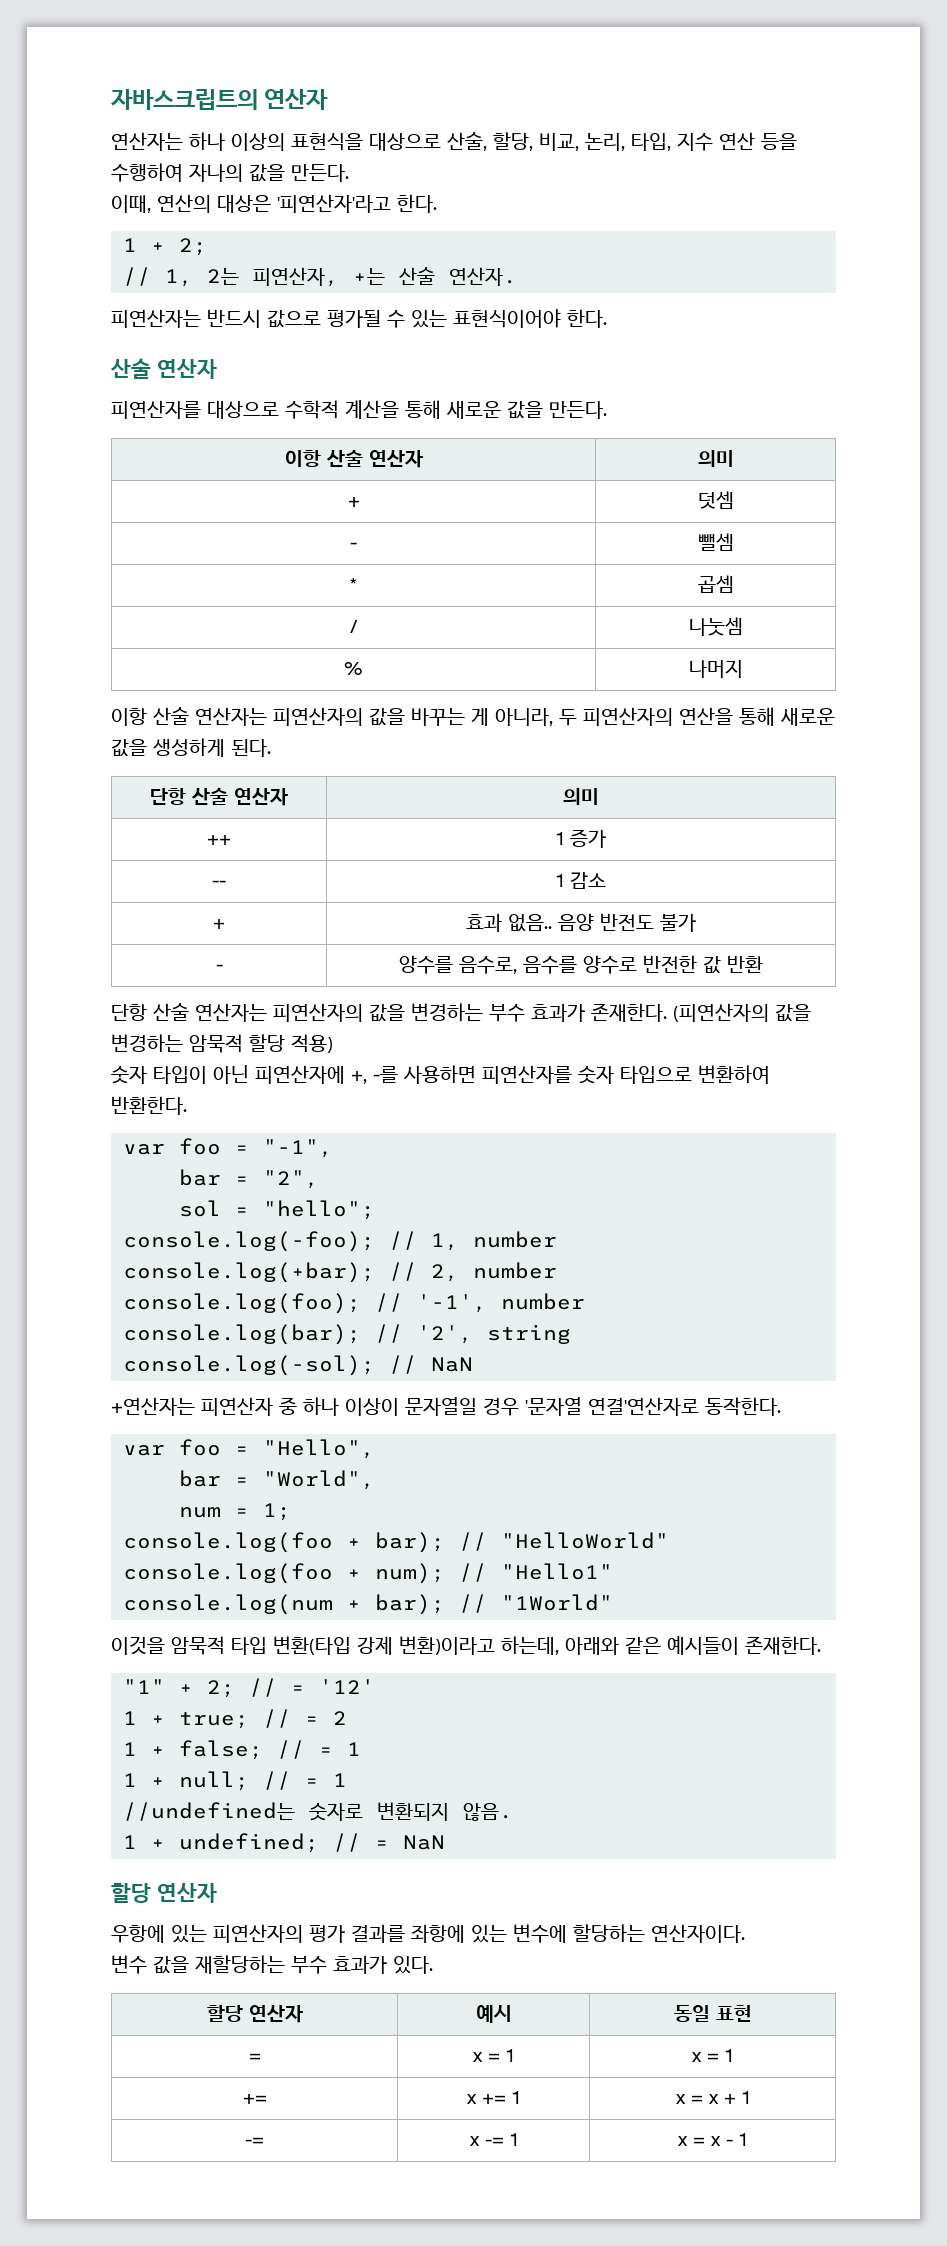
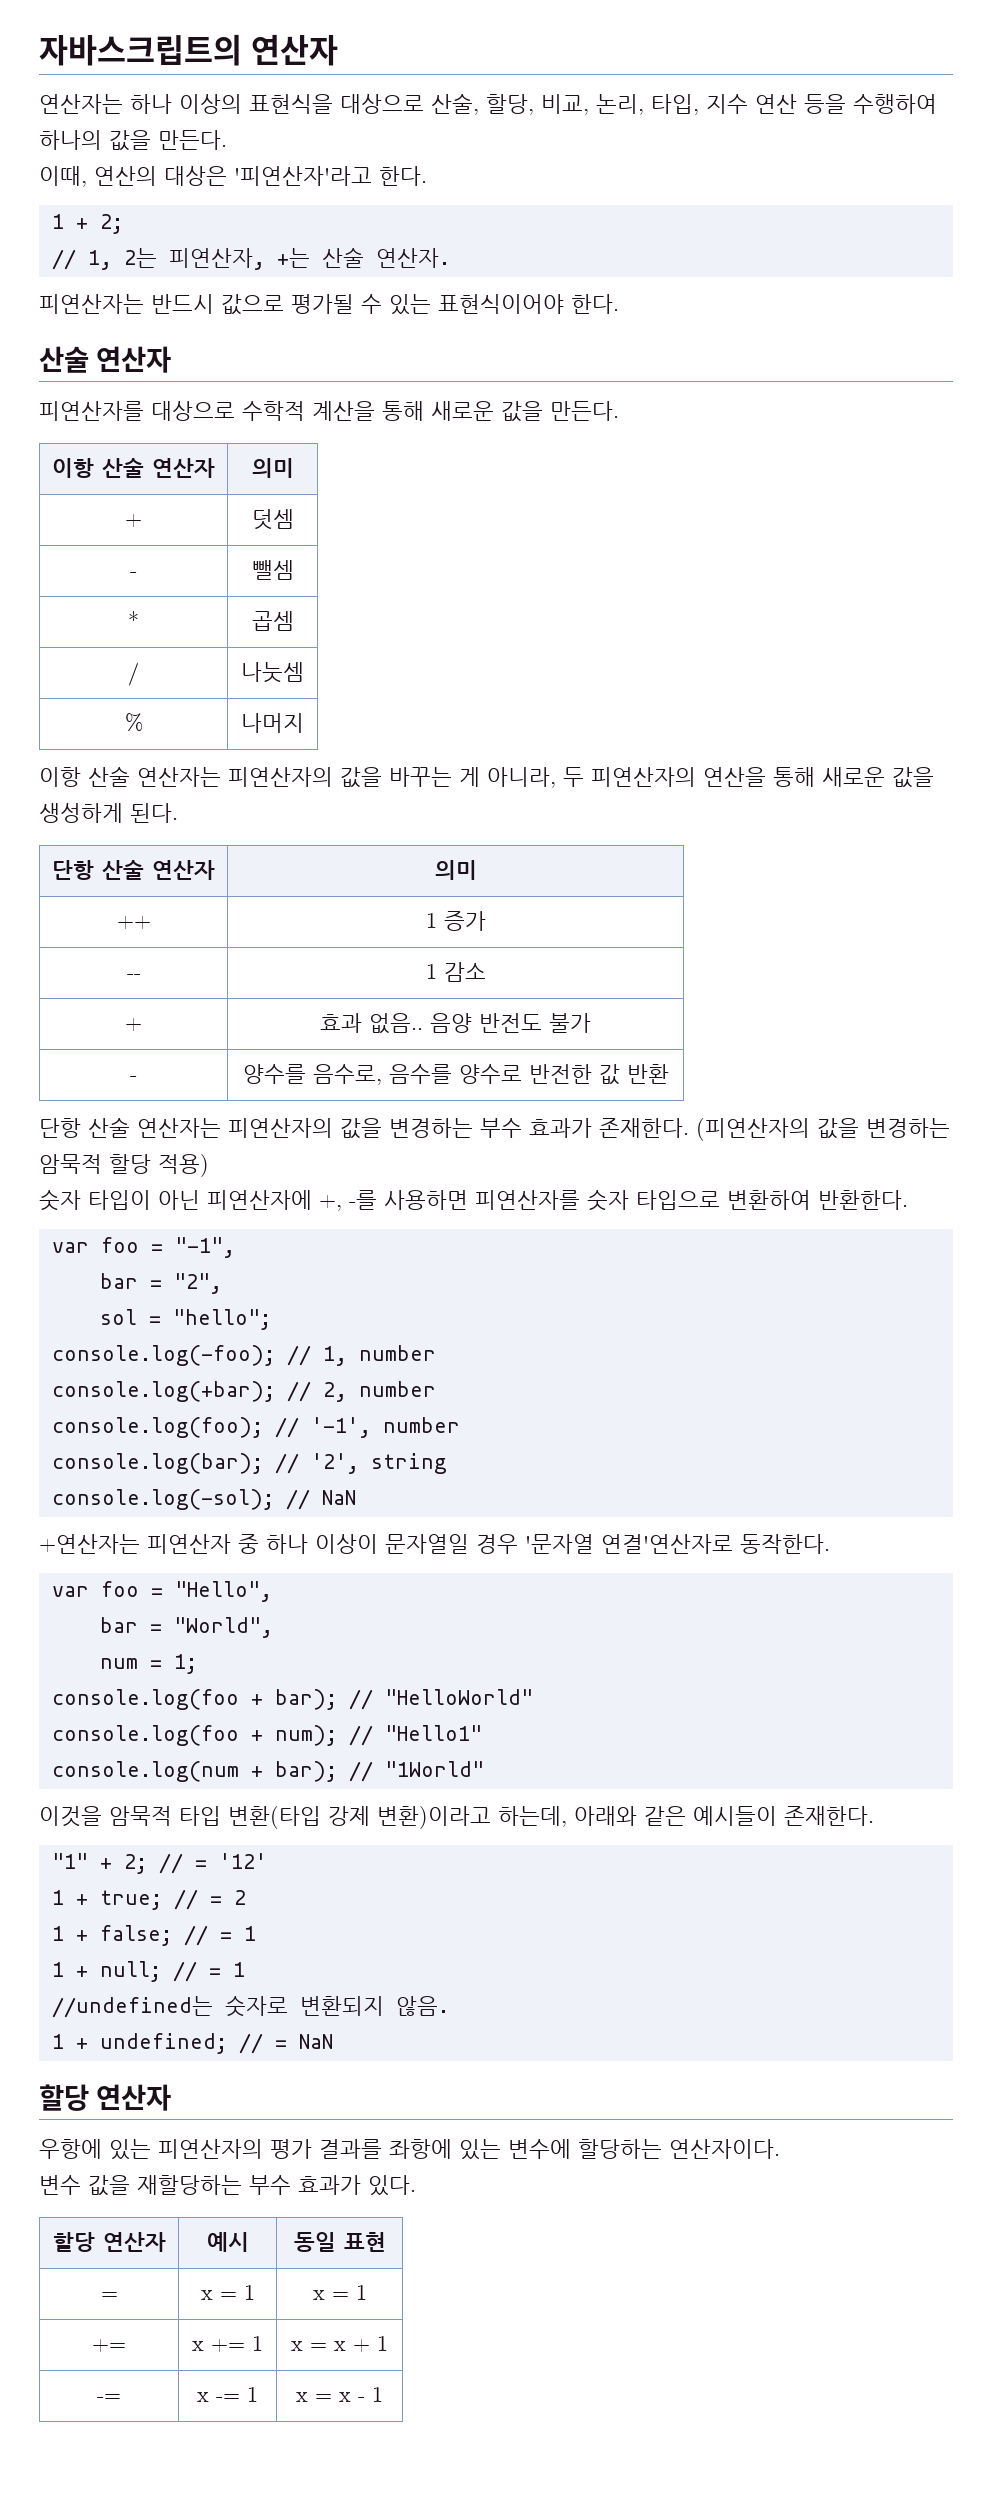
- 연산자는 하나 이상의 표현식을 대상으로 산술, 할당, 비교, 논리, 타입, 지수 연산 등을 수행하여 자나의 값을 만든다.
+ 연산자는 하나 이상의 표현식을 대상으로 산술, 할당, 비교, 논리, 타입, 지수 연산 등을 수행하여 하나의 값을 만든다.

